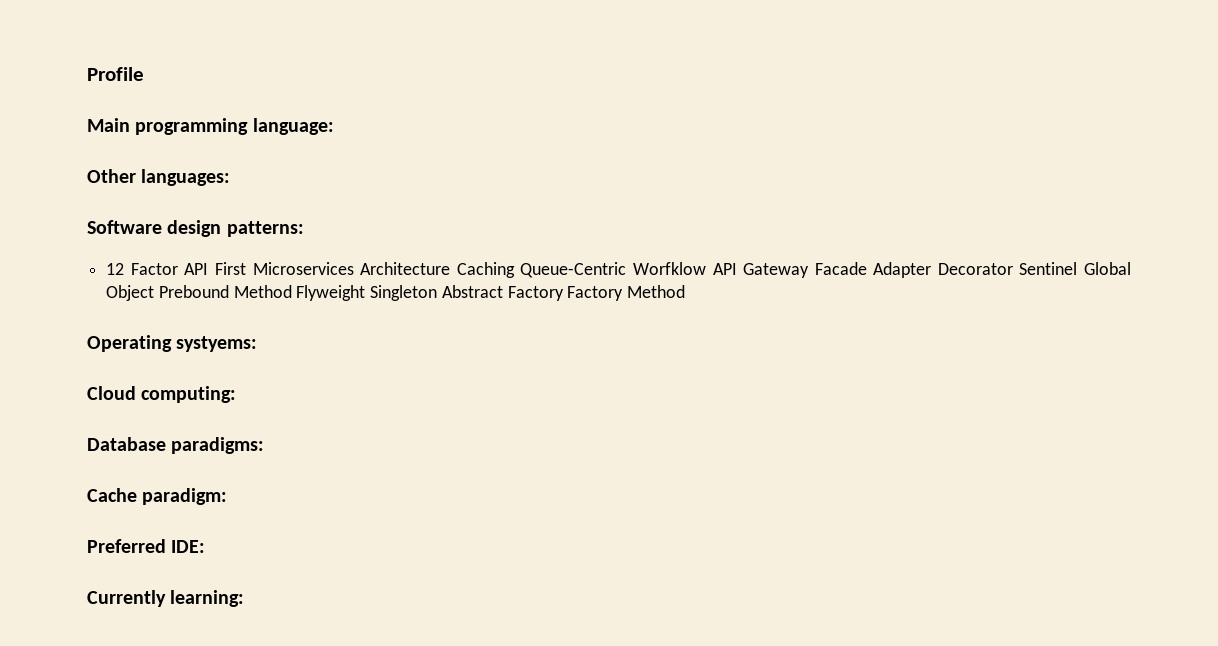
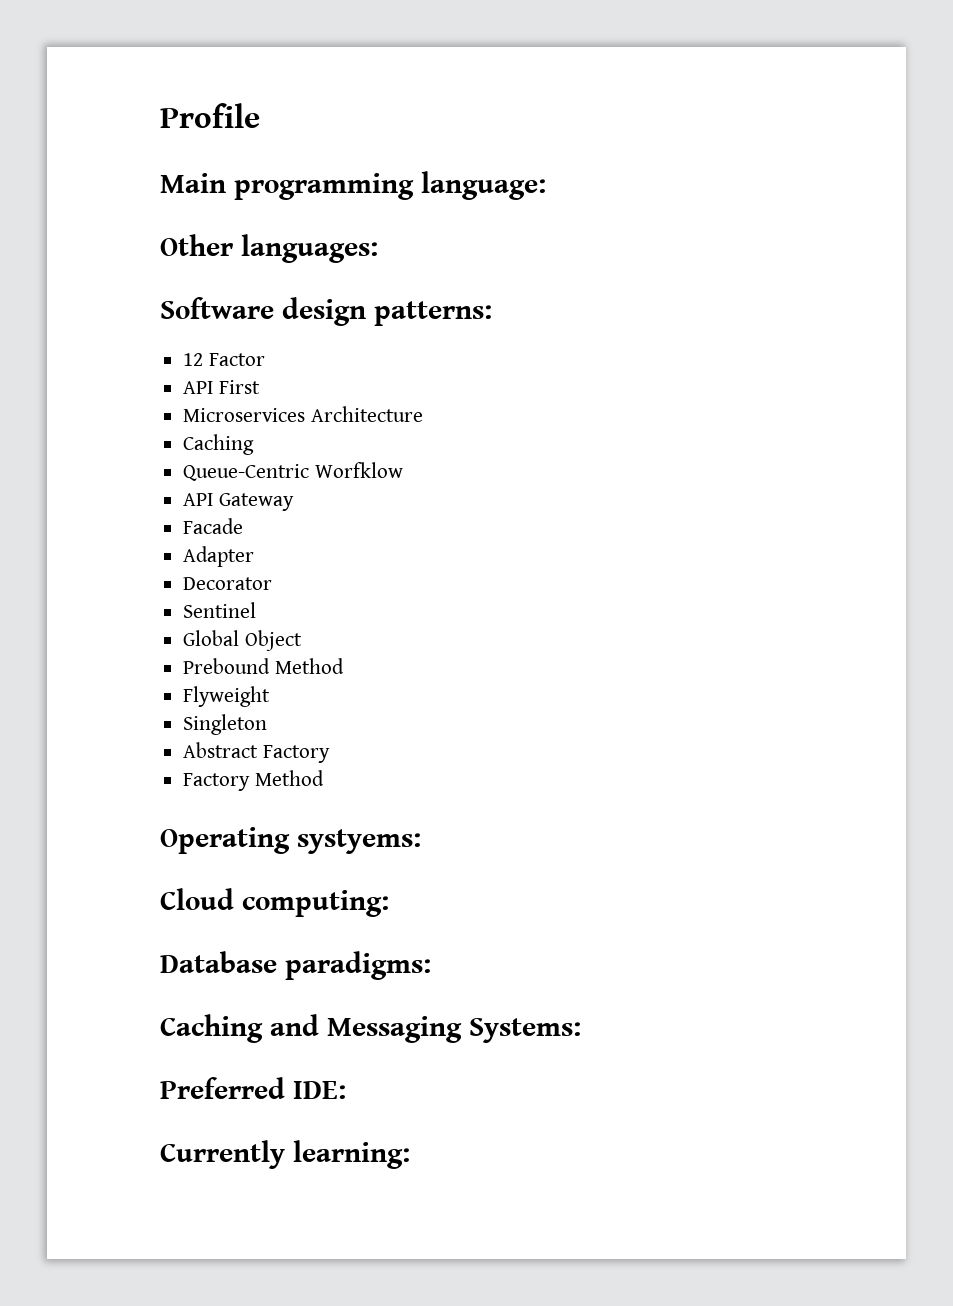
- 12 Factor API First Microservices Architecture Caching Queue-Centric Worfklow API Gateway Facade Adapter Decorator Sentinel Global Object Prebound Method Flyweight Singleton Abstract Factory Factory Method
+ 12 Factor
+ API First
+ Microservices Architecture
+ Caching
+ Queue-Centric Worfklow
+ API Gateway
+ Facade
+ Adapter
+ Decorator
+ Sentinel
+ Global Object
+ Prebound Method
+ Flyweight
+ Singleton
+ Abstract Factory
+ Factory Method
- Cache paradigm:
+ Caching and Messaging Systems:

